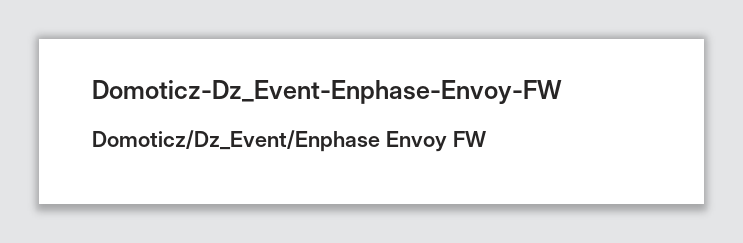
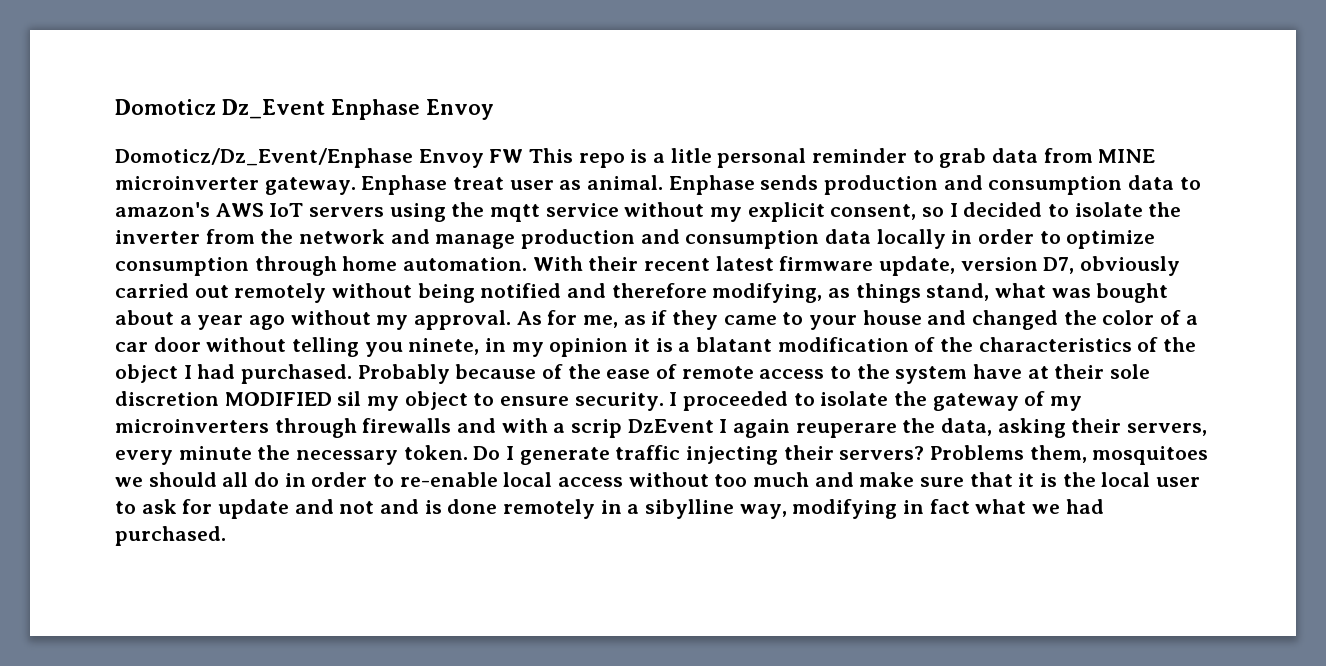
- Domoticz-Dz_Event-Enphase-Envoy-FW
+ Domoticz Dz_Event Enphase Envoy
- Domoticz/Dz_Event/Enphase Envoy FW
+ Domoticz/Dz_Event/Enphase Envoy FW This repo is a litle personal reminder to grab data from MINE microinverter gateway. Enphase treat user as animal. Enphase sends production and consumption data to amazon's AWS IoT servers using the mqtt service without my explicit consent, so I decided to isolate the inverter from the network and manage production and consumption data locally in order to optimize consumption through home automation. With their recent latest firmware update, version D7, obviously carried out remotely without being notified and therefore modifying, as things stand, what was bought about a year ago without my approval. As for me, as if they came to your house and changed the color of a car door without telling you ninete, in my opinion it is a blatant modification of the characteristics of the object I had purchased. Probably because of the ease of remote access to the system have at their sole discretion MODIFIED sil my object to ensure security. I proceeded to isolate the gateway of my microinverters through firewalls and with a scrip DzEvent I again reuperare the data, asking their servers, every minute the necessary token. Do I generate traffic injecting their servers? Problems them, mosquitoes we should all do in order to re-enable local access without too much and make sure that it is the local user to ask for update and not and is done remotely in a sibylline way, modifying in fact what we had purchased.

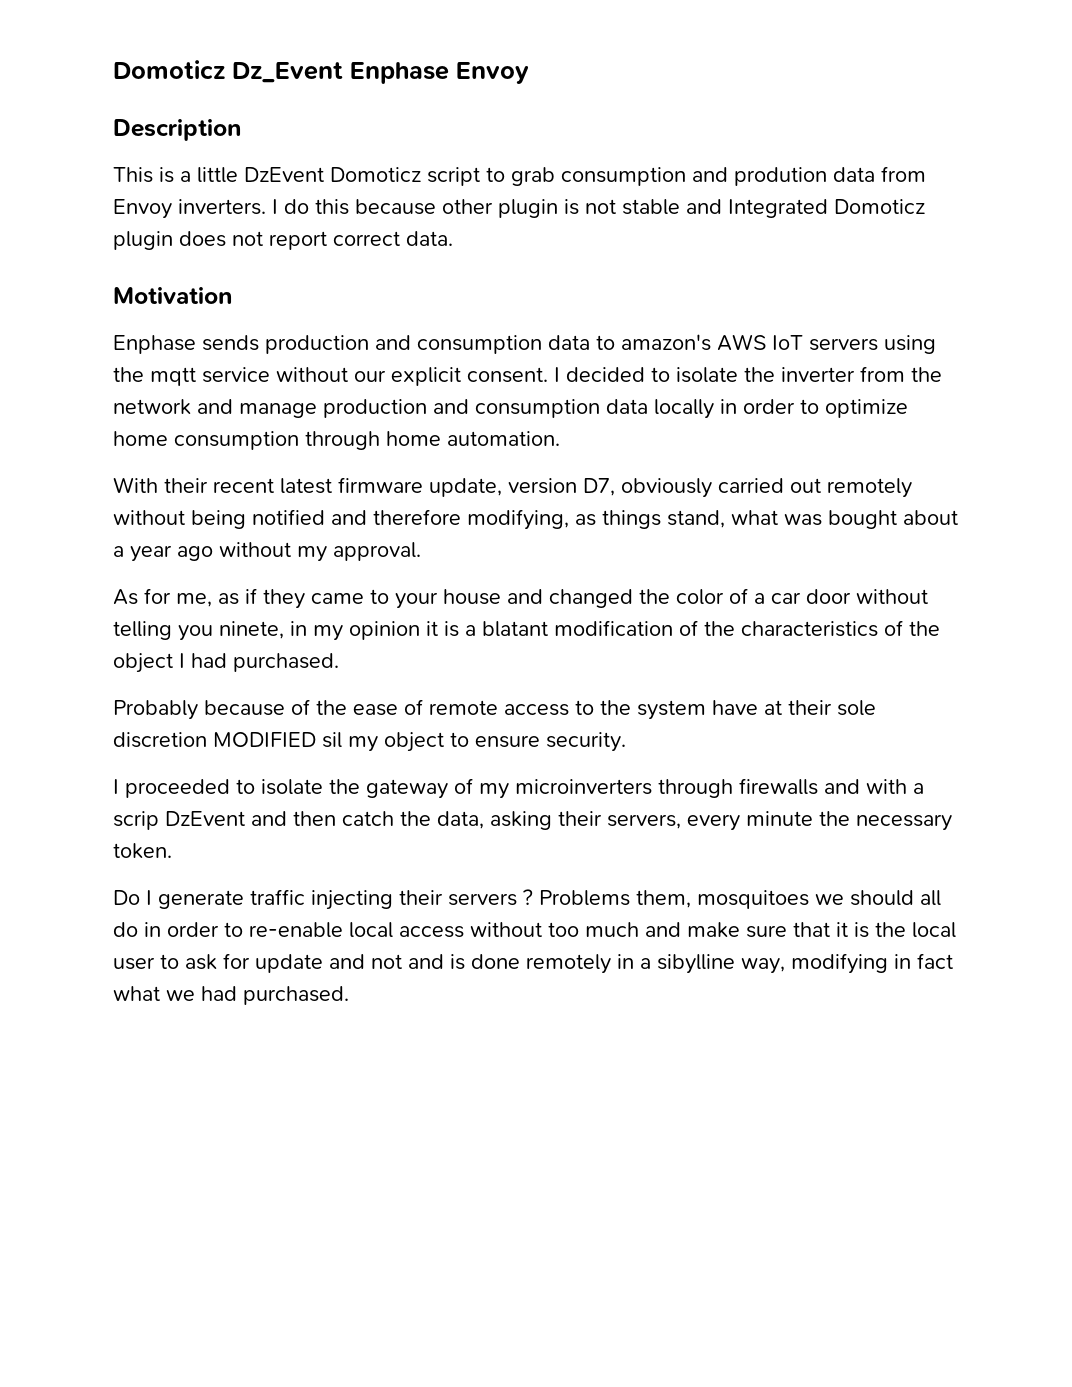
- Domoticz/Dz_Event/Enphase Envoy FW This repo is a litle personal reminder to grab data from MINE microinverter gateway. Enphase treat user as animal. Enphase sends production and consumption data to amazon's AWS IoT servers using the mqtt service without my explicit consent, so I decided to isolate the inverter from the network and manage production and consumption data locally in order to optimize consumption through home automation. With their recent latest firmware update, version D7, obviously carried out remotely without being notified and therefore modifying, as things stand, what was bought about a year ago without my approval. As for me, as if they came to your house and changed the color of a car door without telling you ninete, in my opinion it is a blatant modification of the characteristics of the object I had purchased. Probably because of the ease of remote access to the system have at their sole discretion MODIFIED sil my object to ensure security. I proceeded to isolate the gateway of my microinverters through firewalls and with a scrip DzEvent I again reuperare the data, asking their servers, every minute the necessary token. Do I generate traffic injecting their servers?
+ Description
+ This is a little DzEvent Domoticz script to grab consumption and prodution data from Envoy inverters. I do this because other plugin is not stable and Integrated Domoticz plugin does not report correct data.
+ Motivation
+ Enphase sends production and consumption data to amazon's AWS IoT servers using the mqtt service without our explicit consent. I decided to isolate the inverter from the network and manage production and consumption data locally in order to optimize home consumption through home automation.
+ With their recent latest firmware update, version D7, obviously carried out remotely without being notified and therefore modifying, as things stand, what was bought about a year ago without my approval.
+ As for me, as if they came to your house and changed the color of a car door without telling you ninete, in my opinion it is a blatant modification of the characteristics of the object I had purchased.
+ Probably because of the ease of remote access to the system have at their sole discretion MODIFIED sil my object to ensure security.
+ I proceeded to isolate the gateway of my microinverters through firewalls and with a scrip DzEvent and then catch the data, asking their servers, every minute the necessary token.
+ Do I generate traffic injecting their servers ?

